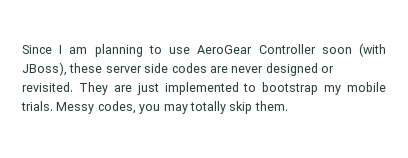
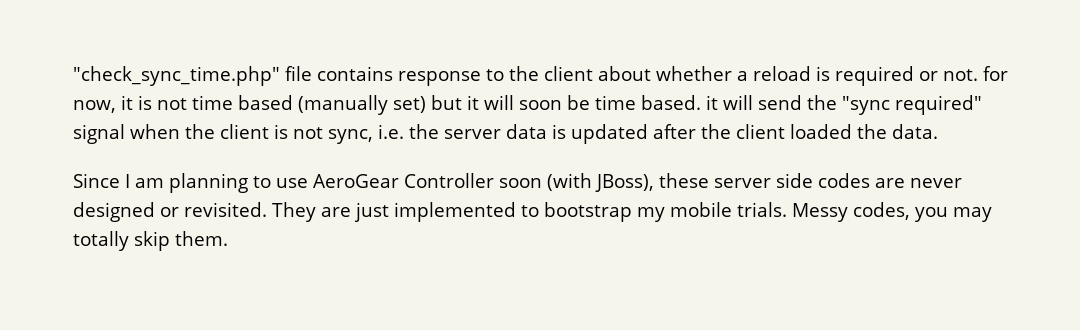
+ "check_sync_time.php" file contains response to the client about whether a reload is required or not. for now, it is not time based (manually set) but it will soon be time based. it will send the "sync required" signal when the client is not sync, i.e. the server data is updated after the client loaded the data.

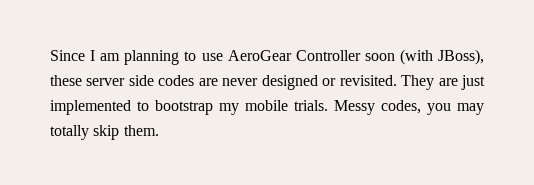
- "check_sync_time.php" file contains response to the client about whether a reload is required or not. for now, it is not time based (manually set) but it will soon be time based. it will send the "sync required" signal when the client is not sync, i.e. the server data is updated after the client loaded the data.

